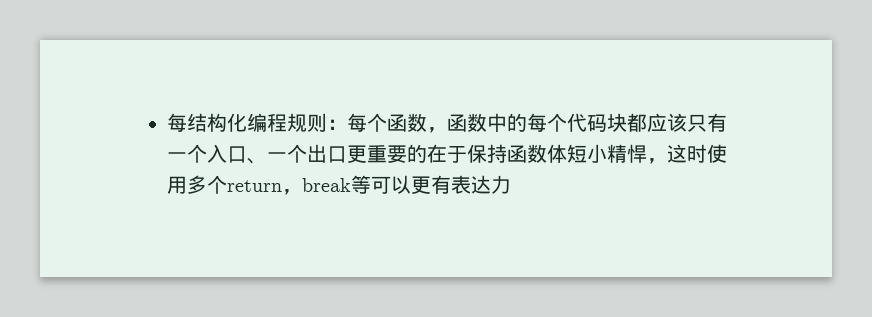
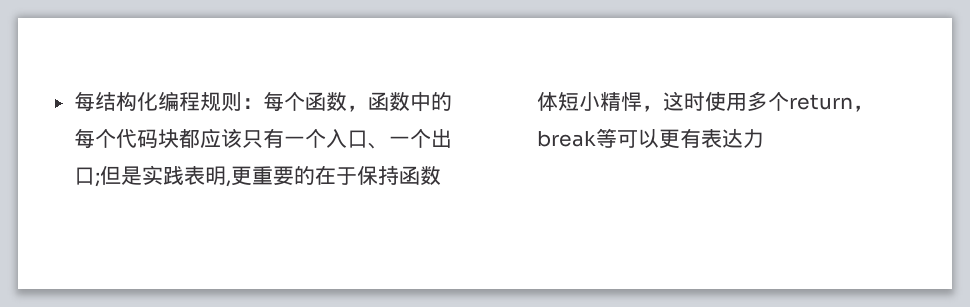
- 每结构化编程规则：每个函数，函数中的每个代码块都应该只有一个入口、一个出口更重要的在于保持函数体短小精悍，这时使用多个return，break等可以更有表达力
+ 每结构化编程规则：每个函数，函数中的每个代码块都应该只有一个入口、一个出口;但是实践表明,更重要的在于保持函数体短小精悍，这时使用多个return，break等可以更有表达力

